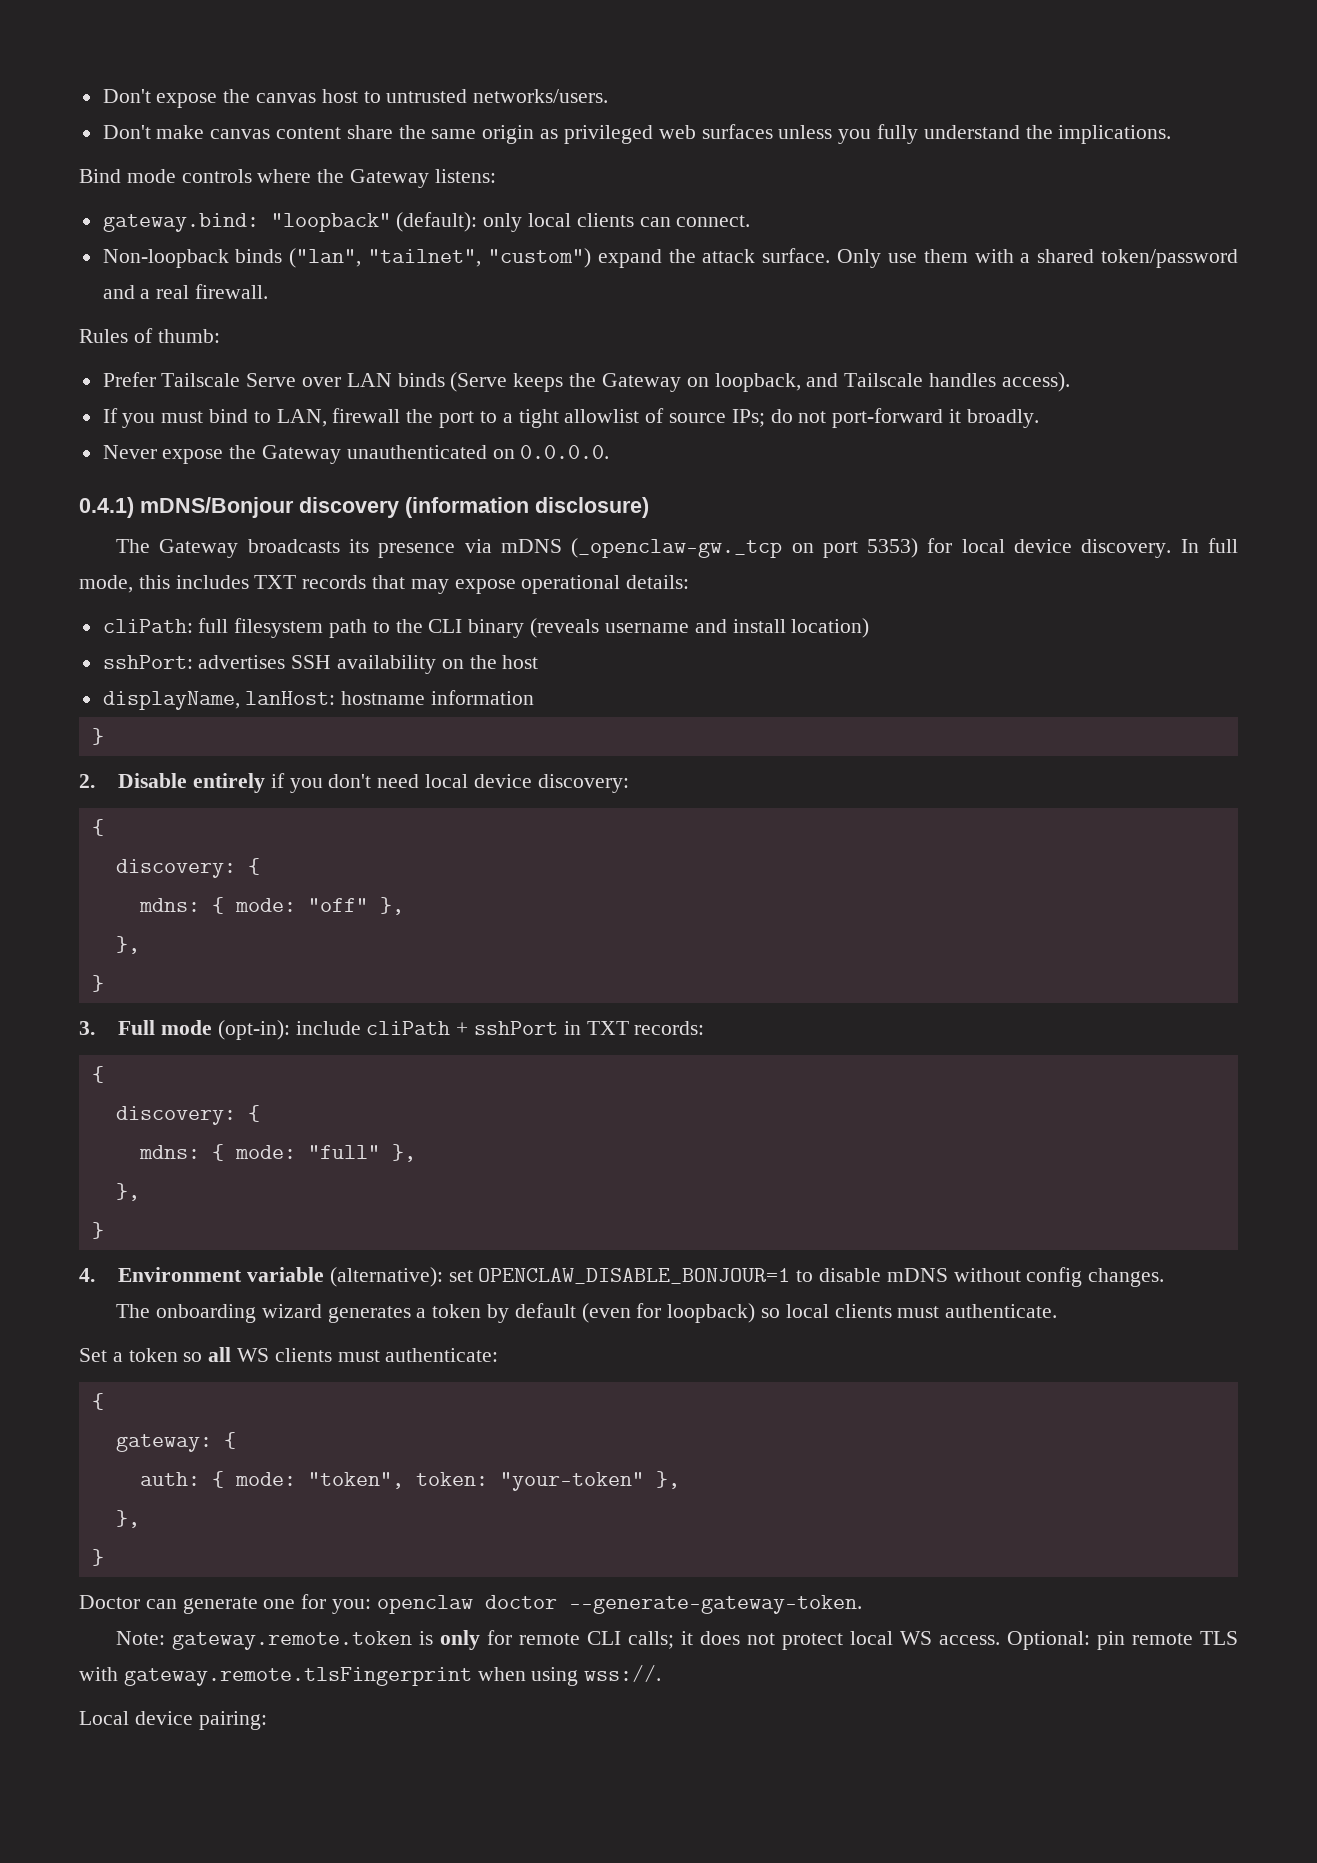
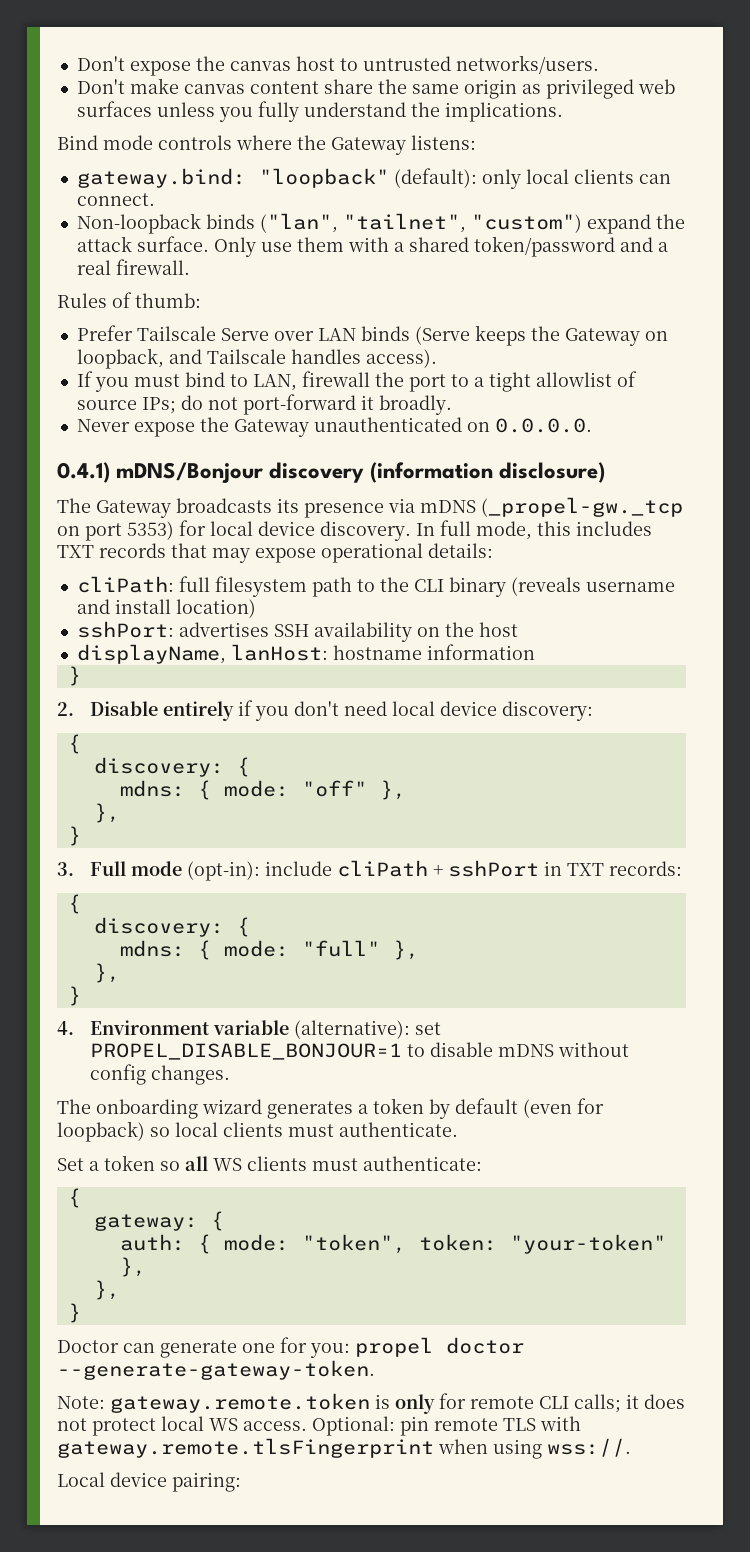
- The Gateway broadcasts its presence via mDNS (_openclaw-gw._tcp on port 5353) for local device discovery.
+ The Gateway broadcasts its presence via mDNS (_propel-gw._tcp on port 5353) for local device discovery.
- 4. Environment variable (alternative): set OPENCLAW_DISABLE_BONJOUR=1 to disable mDNS without config changes.
+ 4. Environment variable (alternative): set PROPEL_DISABLE_BONJOUR=1 to disable mDNS without config changes.
- Doctor can generate one for you: openclaw doctor --generate-gateway-token.
+ Doctor can generate one for you: propel doctor --generate-gateway-token.

